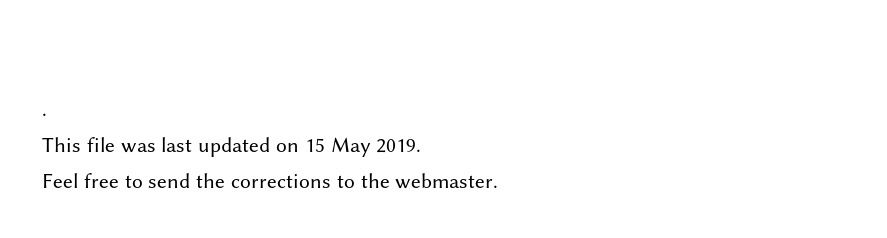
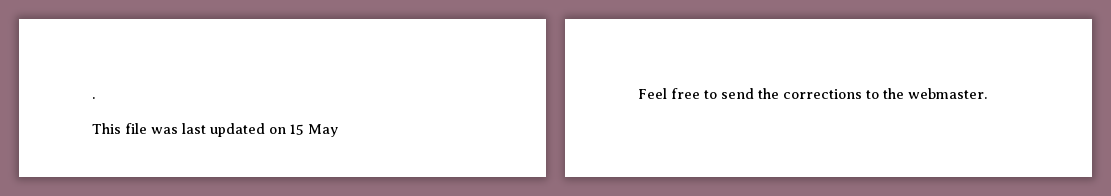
- This file was last updated on 15 May 2019.
+ This file was last updated on 15 May

